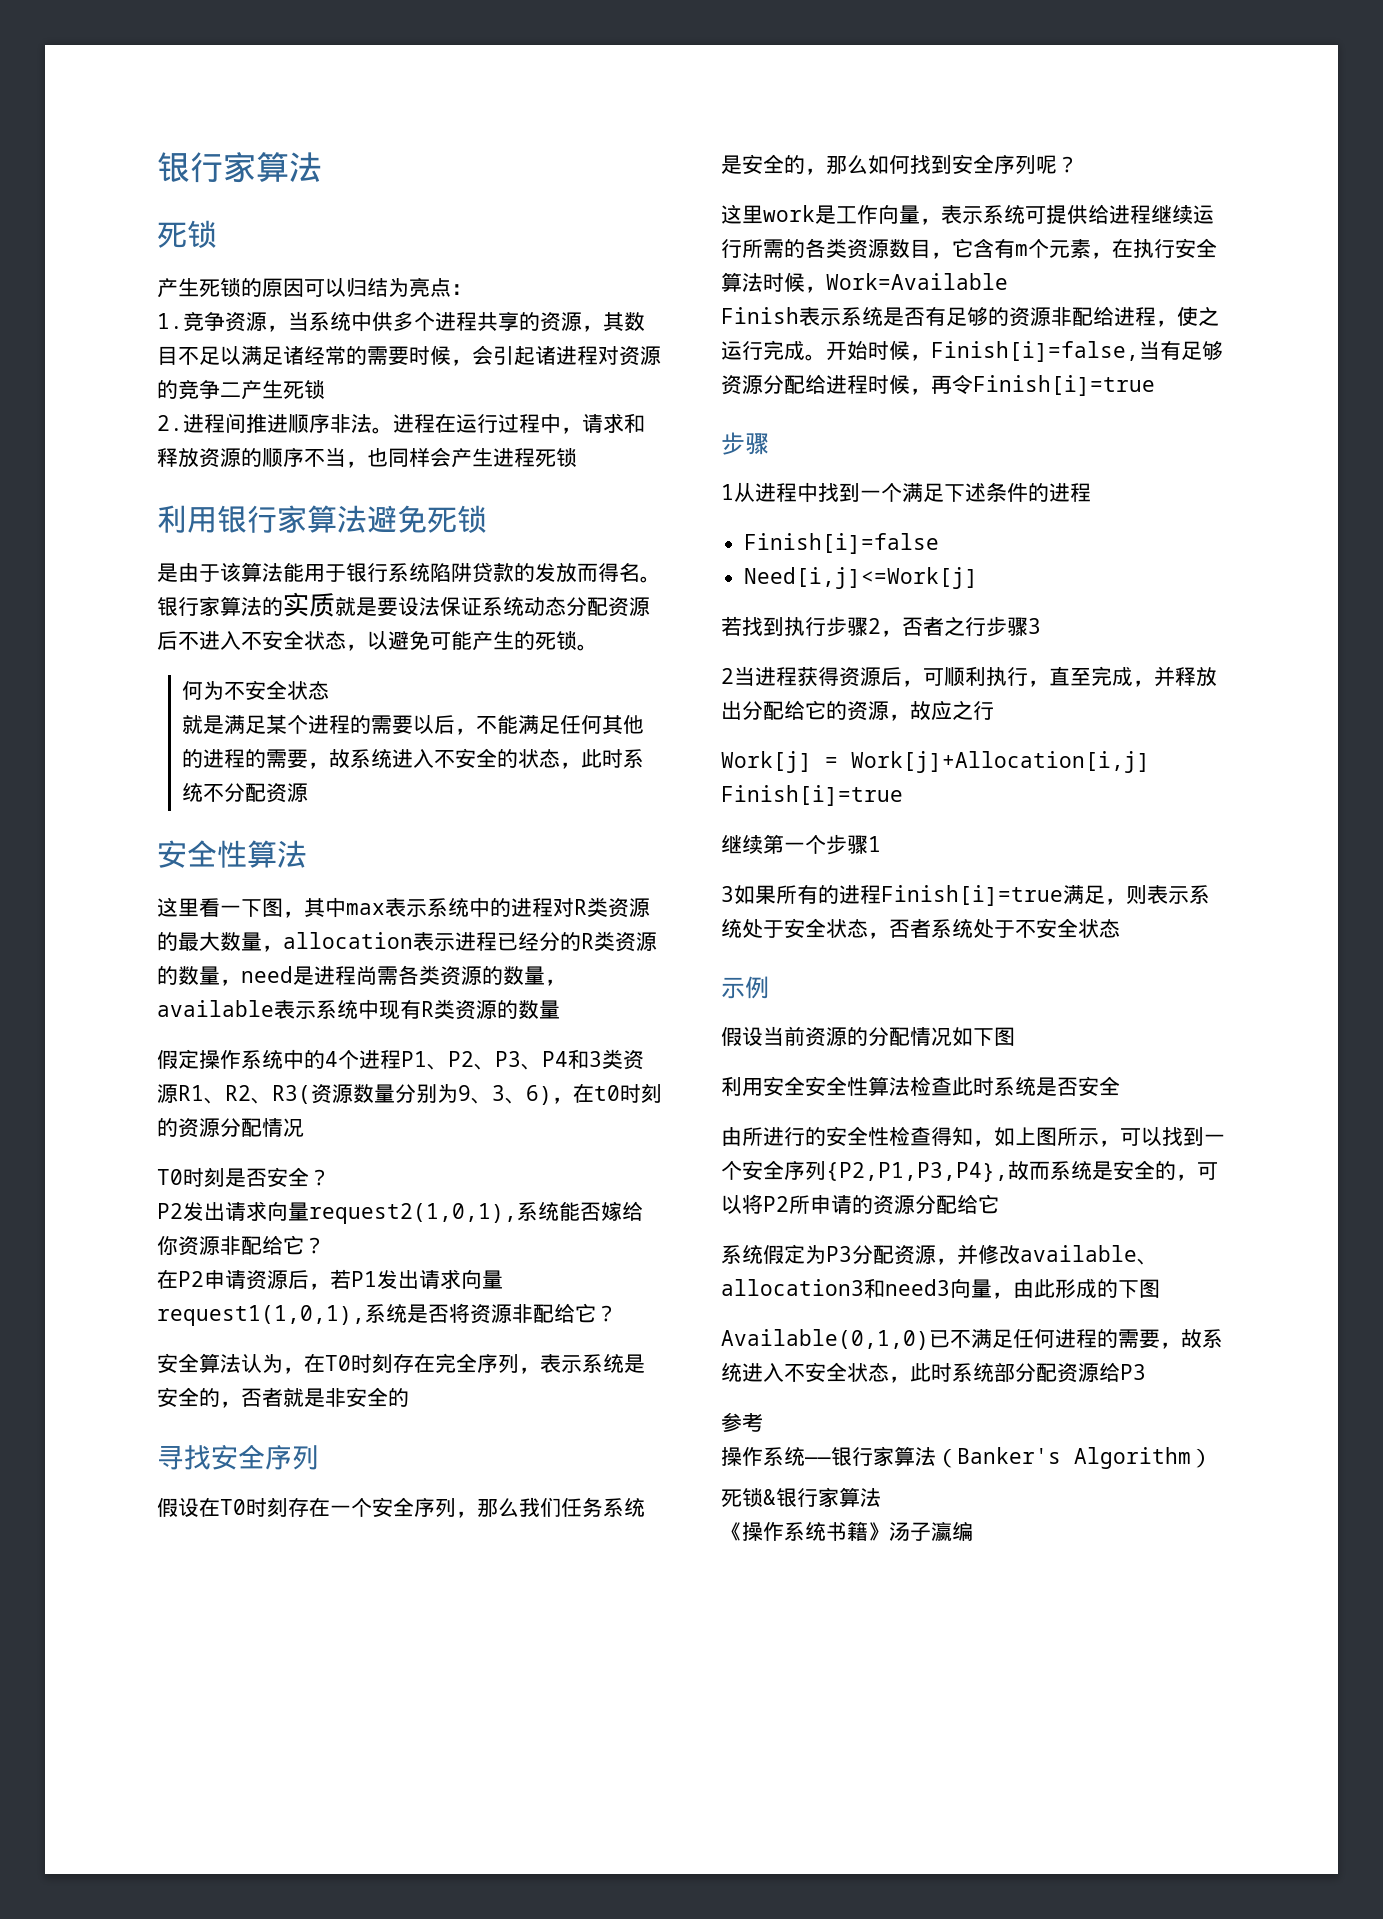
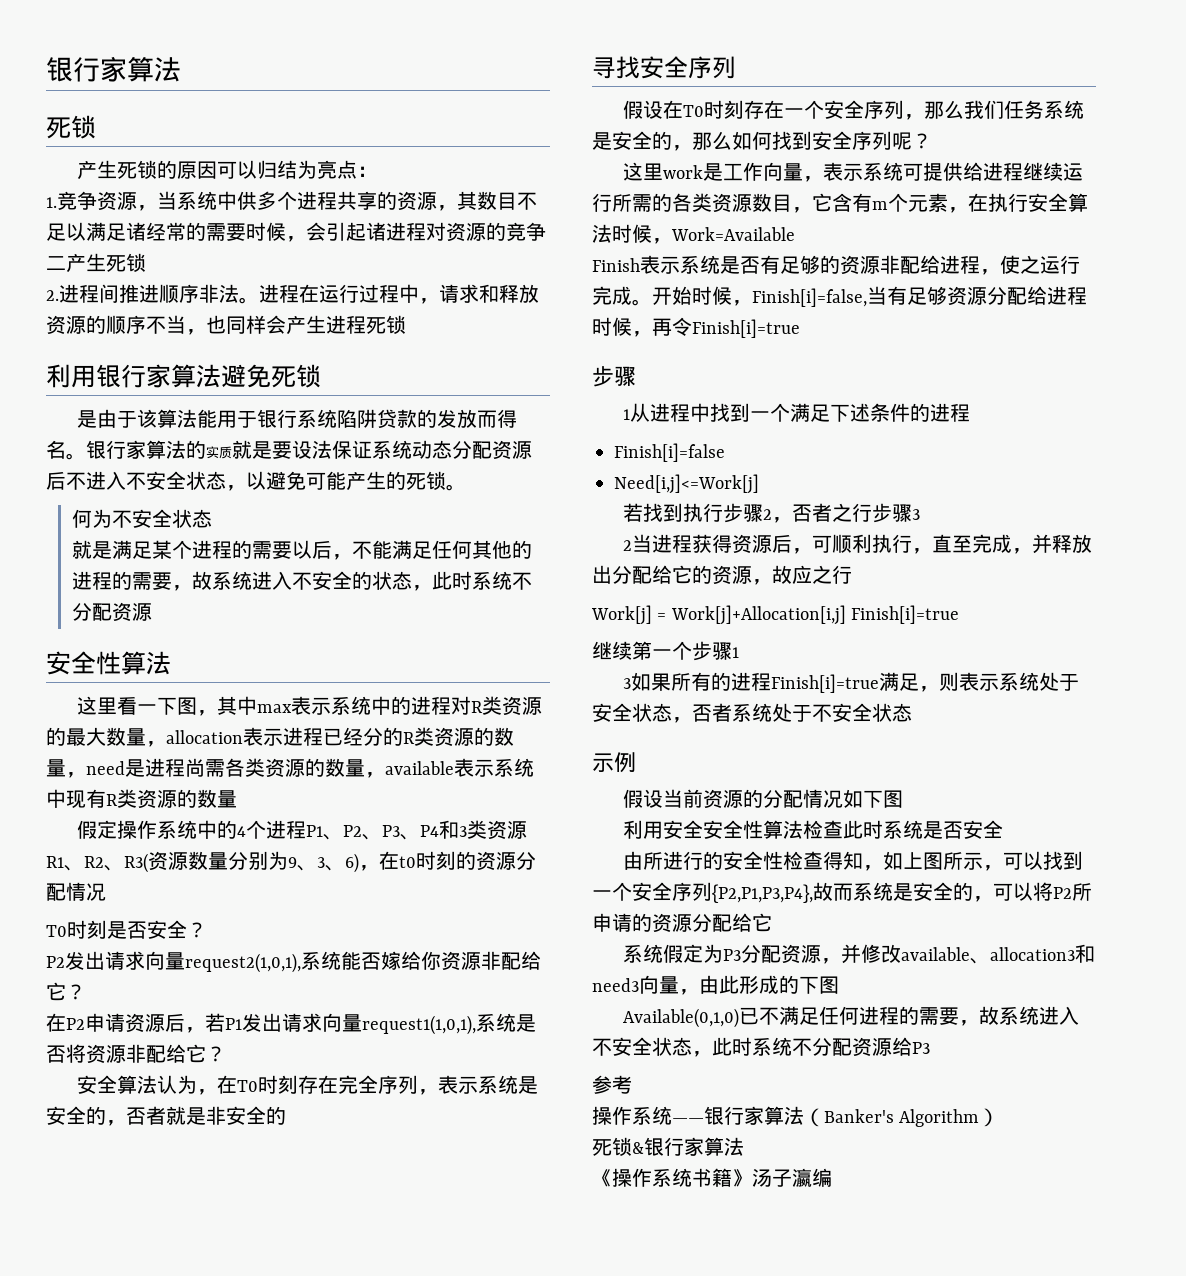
- Available(0,1,0)已不满足任何进程的需要，故系统进入不安全状态，此时系统部分配资源给P3
+ Available(0,1,0)已不满足任何进程的需要，故系统进入不安全状态，此时系统不分配资源给P3

